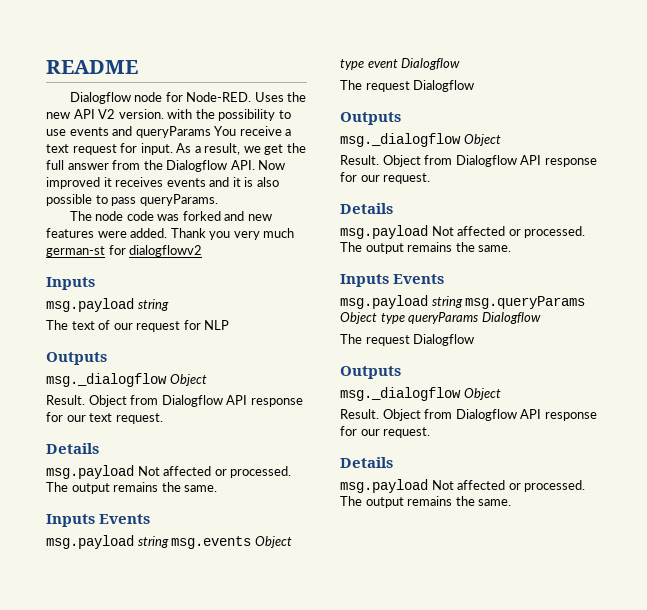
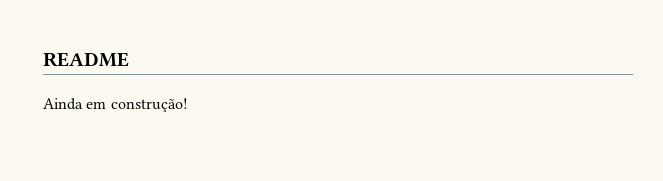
- Dialogflow node for Node-RED. Uses the new API V2 version. with the possibility to use events and queryParams You receive a text request for input. As a result, we get the full answer from the Dialogflow API. Now improved it receives events and it is also possible to pass queryParams.
- The node code was forked and new features were added. Thank you very much german-st for dialogflowv2
- Inputs
- msg.payload string
- The text of our request for NLP
- Outputs
- msg._dialogflow Object
- Result. Object from Dialogflow API response for our text request.
- Details
- msg.payload Not affected or processed. The output remains the same.
- Inputs Events
- msg.payload string msg.events Object type event Dialogflow
- The request Dialogflow
- Outputs
- msg._dialogflow Object
- Result. Object from Dialogflow API response for our request.
- Details
- msg.payload Not affected or processed. The output remains the same.
- Inputs Events
- msg.payload string msg.queryParams Object type queryParams Dialogflow
- The request Dialogflow
- Outputs
- msg._dialogflow Object
- Result. Object from Dialogflow API response for our request.
- Details
- msg.payload Not affected or processed. The output remains the same.
+ Ainda em construção!

